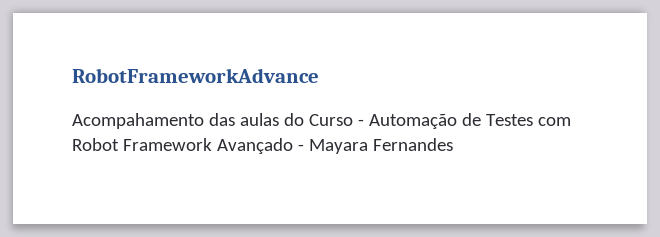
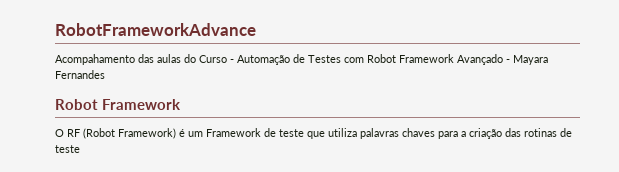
  Acompahamento das aulas do Curso - Automação de Testes com Robot Framework Avançado - Mayara Fernandes
+ Robot Framework
+ O RF (Robot Framework) é um Framework de teste que utiliza palavras chaves para a criação das rotinas de teste

